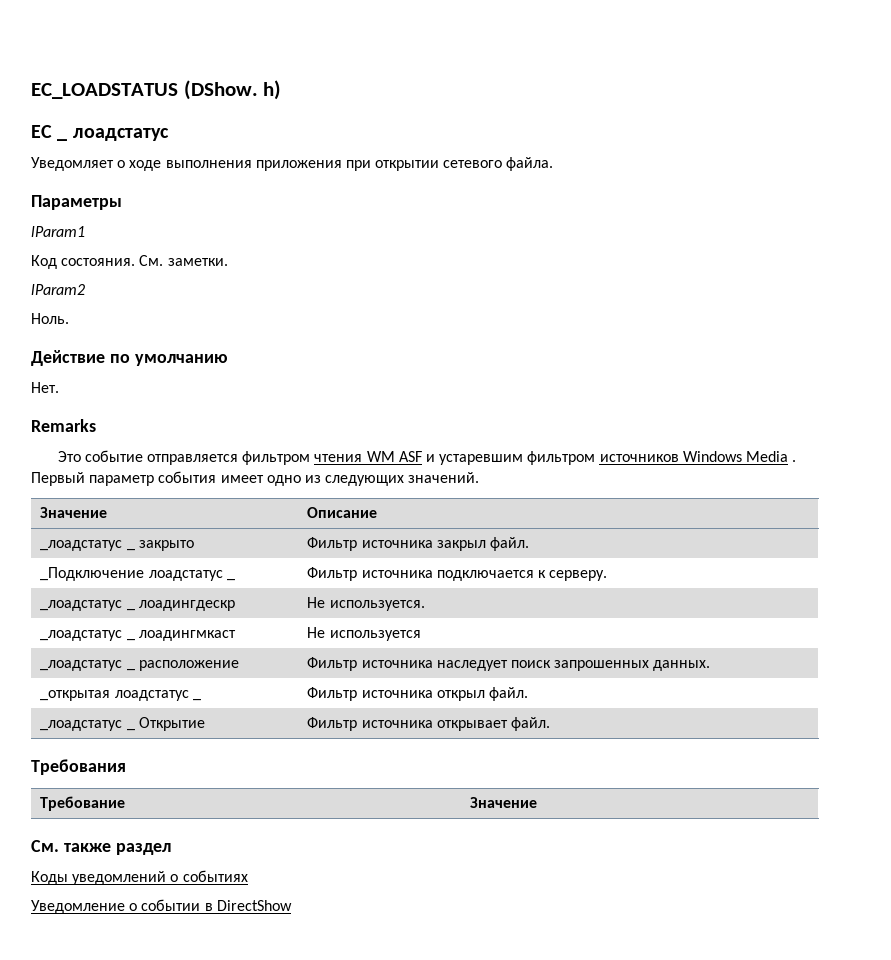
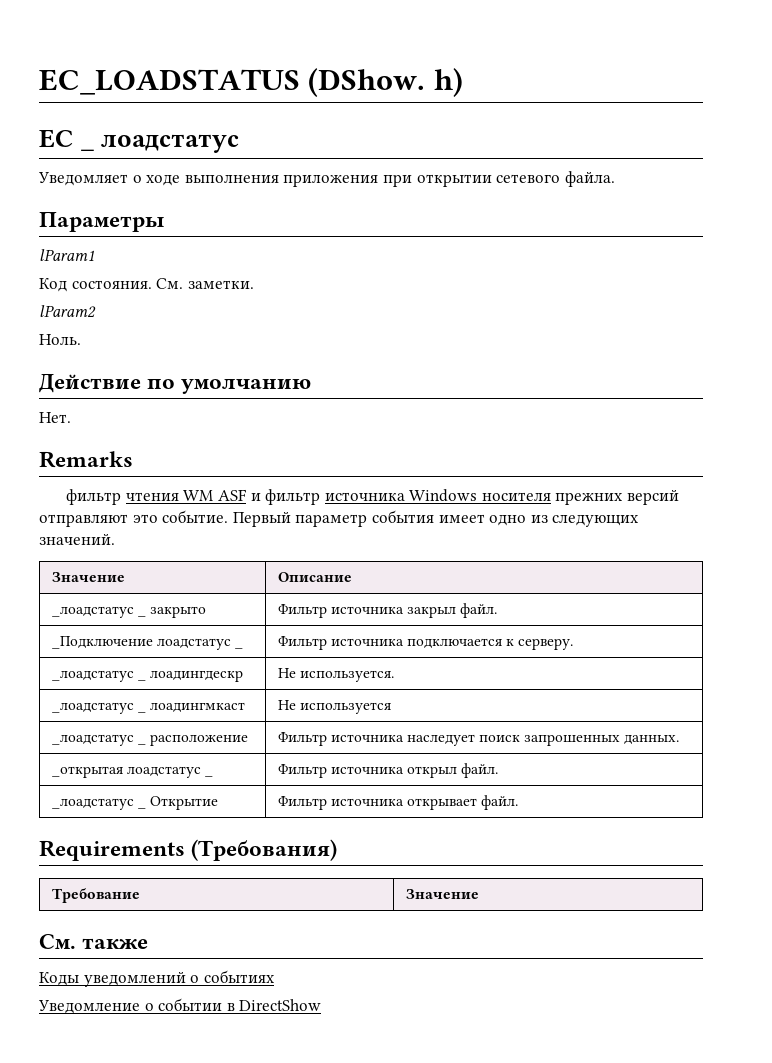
- Это событие отправляется фильтром чтения WM ASF и устаревшим фильтром источников Windows Media .
+ фильтр чтения WM ASF и фильтр источника Windows носителя прежних версий отправляют это событие.
- Требования
+ Requirements (Требования)
- См. также раздел
+ См. также

